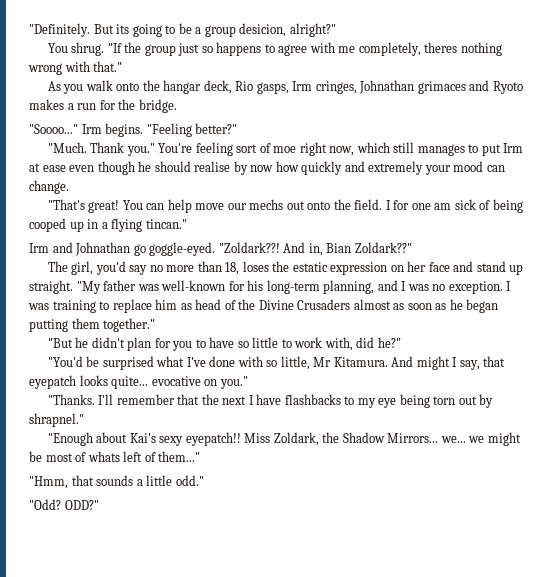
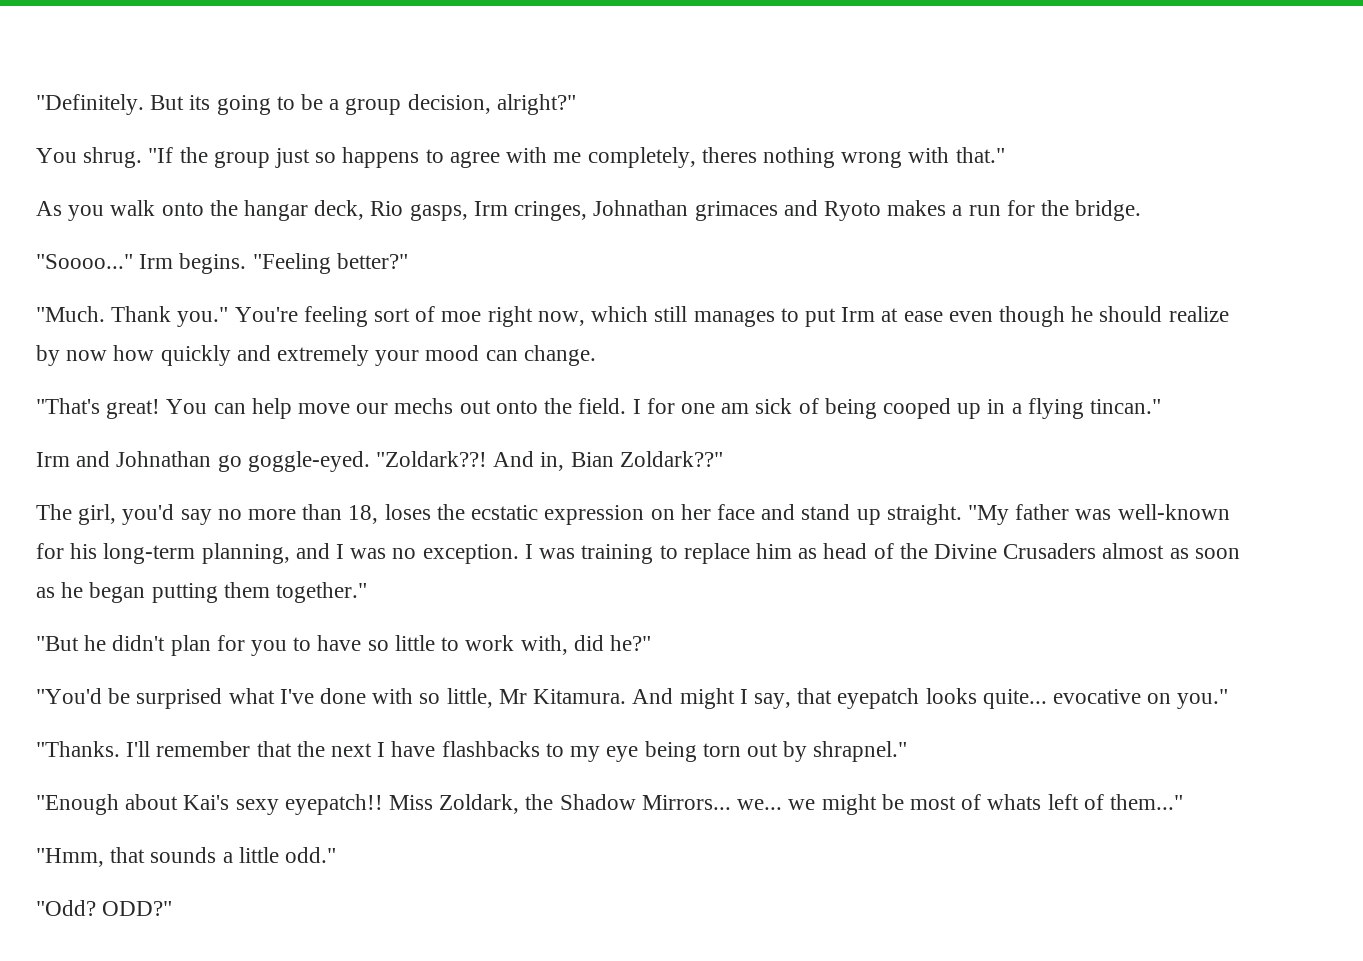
- But its going to be a group desicion, alright?"
+ But its going to be a group decision, alright?"
- You're feeling sort of moe right now, which still manages to put Irm at ease even though he should realise by now how quickly and extremely your mood can change.
+ You're feeling sort of moe right now, which still manages to put Irm at ease even though he should realize by now how quickly and extremely your mood can change.
- The girl, you'd say no more than 18, loses the estatic expression on her face and stand up straight.
+ The girl, you'd say no more than 18, loses the ecstatic expression on her face and stand up straight.

